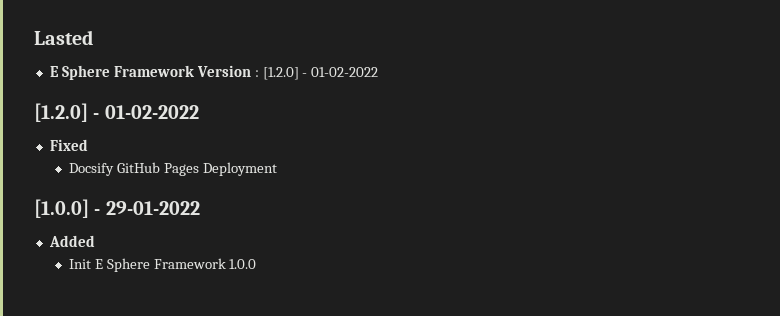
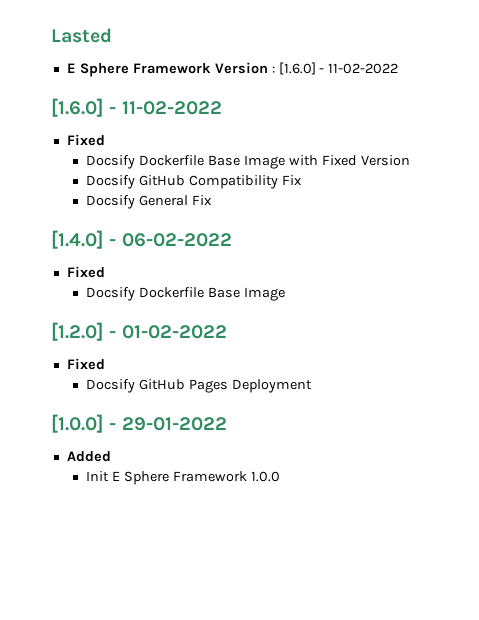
- E Sphere Framework Version : [1.2.0] - 01-02-2022
+ E Sphere Framework Version : [1.6.0] - 11-02-2022
+ [1.6.0] - 11-02-2022
+ Fixed
+ Docsify Dockerfile Base Image with Fixed Version
+ Docsify GitHub Compatibility Fix
+ Docsify General Fix
+ [1.4.0] - 06-02-2022
+ Fixed
+ Docsify Dockerfile Base Image

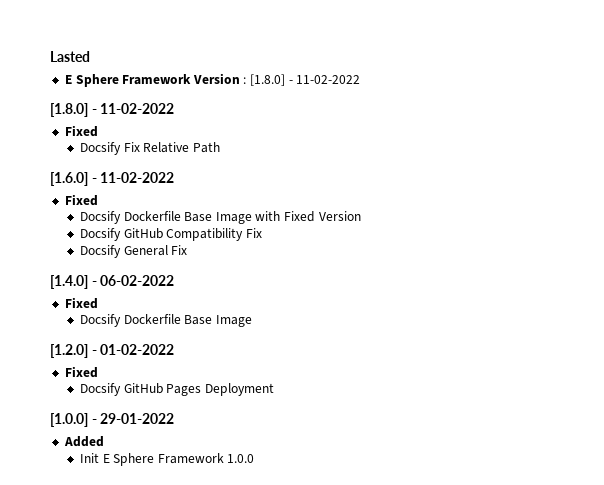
- E Sphere Framework Version : [1.6.0] - 11-02-2022
+ E Sphere Framework Version : [1.8.0] - 11-02-2022
+ [1.8.0] - 11-02-2022
+ Fixed
+ Docsify Fix Relative Path

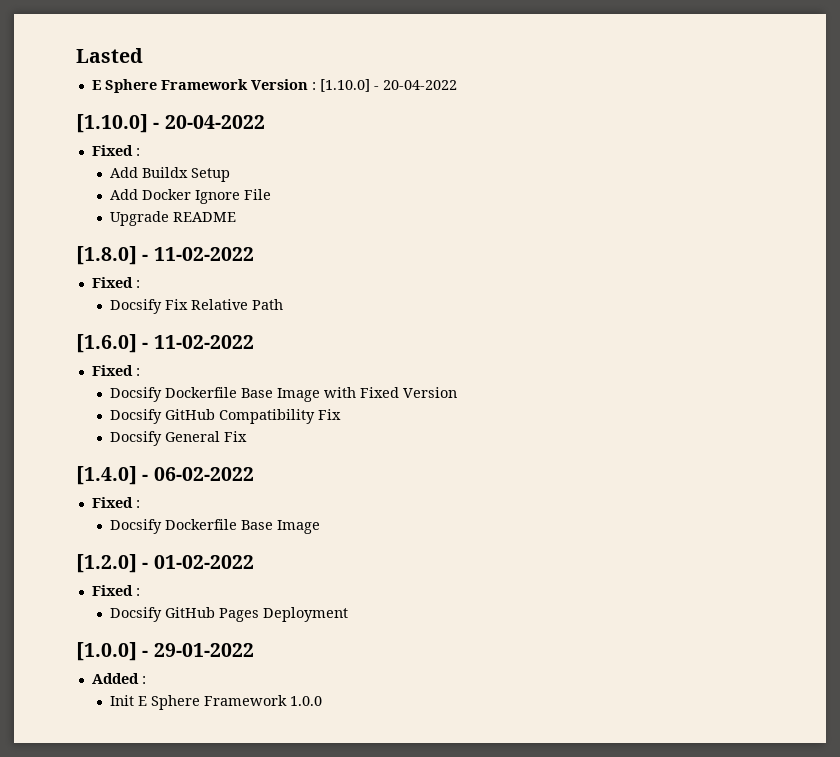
- E Sphere Framework Version : [1.8.0] - 11-02-2022
+ E Sphere Framework Version : [1.10.0] - 20-04-2022
+ [1.10.0] - 20-04-2022
+ Fixed :
+ Add Buildx Setup
+ Add Docker Ignore File
+ Upgrade README
  [1.8.0] - 11-02-2022
- Fixed
+ Fixed :
  [1.6.0] - 11-02-2022
- Fixed
+ Fixed :
  [1.4.0] - 06-02-2022
- Fixed
+ Fixed :
  [1.2.0] - 01-02-2022
- Fixed
+ Fixed :
- Added
+ Added :

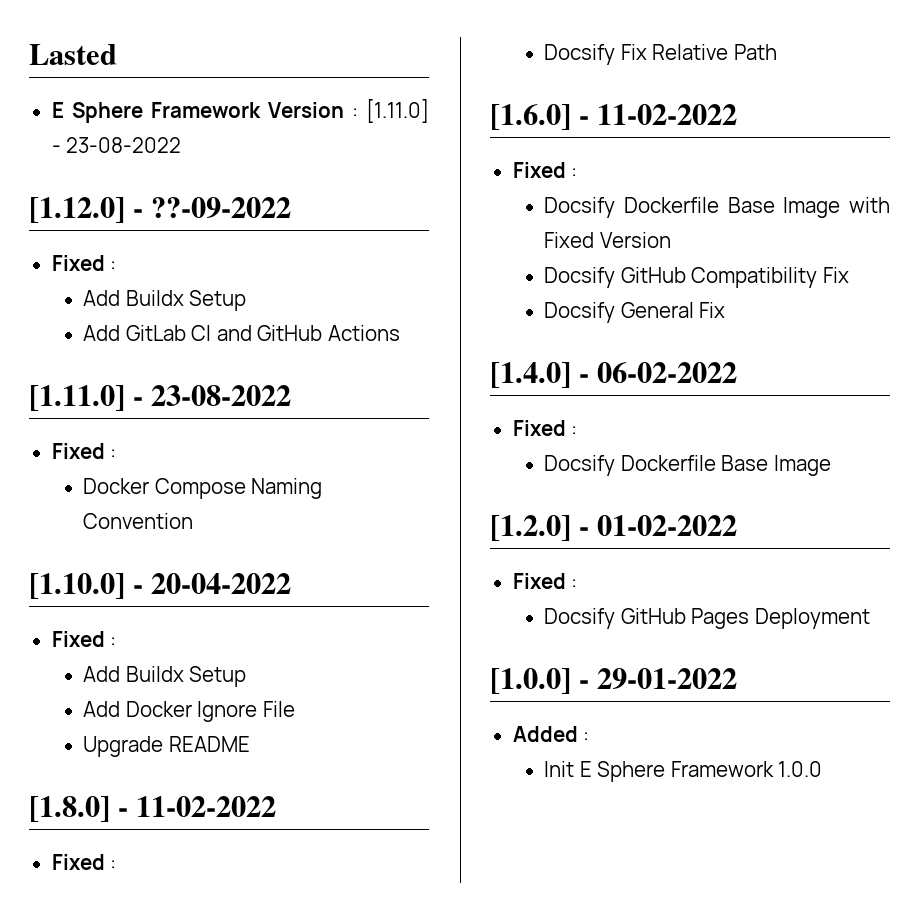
- E Sphere Framework Version : [1.10.0] - 20-04-2022
+ E Sphere Framework Version : [1.11.0] - 23-08-2022
+ [1.12.0] - ??-09-2022
+ Fixed :
+ Add Buildx Setup
+ Add GitLab CI and GitHub Actions
+ [1.11.0] - 23-08-2022
+ Fixed :
+ Docker Compose Naming Convention

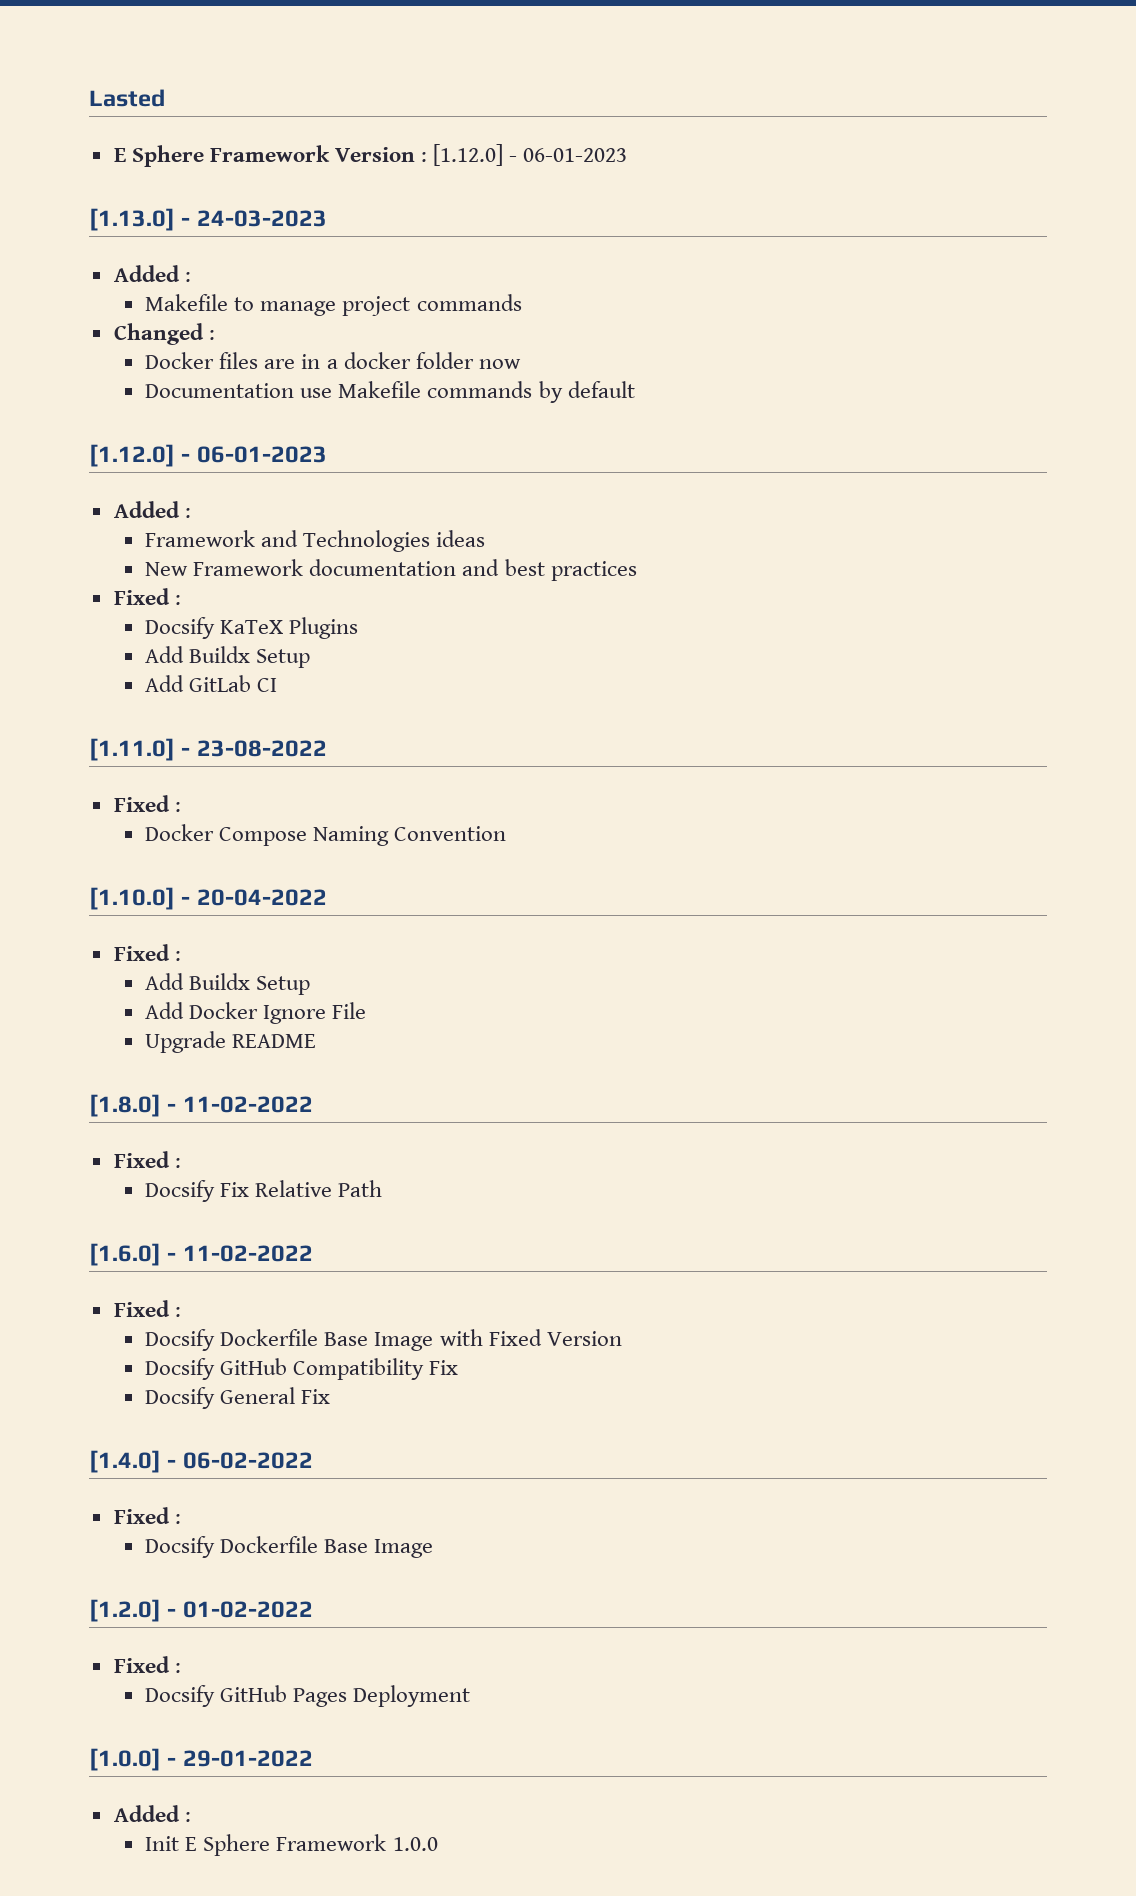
- E Sphere Framework Version : [1.11.0] - 23-08-2022
- [1.12.0] - ??-09-2022
+ E Sphere Framework Version : [1.12.0] - 06-01-2023
+ [1.13.0] - 24-03-2023
+ Added :
+ Makefile to manage project commands
+ Changed :
+ Docker files are in a docker folder now
+ Documentation use Makefile commands by default
+ [1.12.0] - 06-01-2023
+ Added :
+ Framework and Technologies ideas
+ New Framework documentation and best practices
  Fixed :
+ Docsify KaTeX Plugins
- Add GitLab CI and GitHub Actions
+ Add GitLab CI

